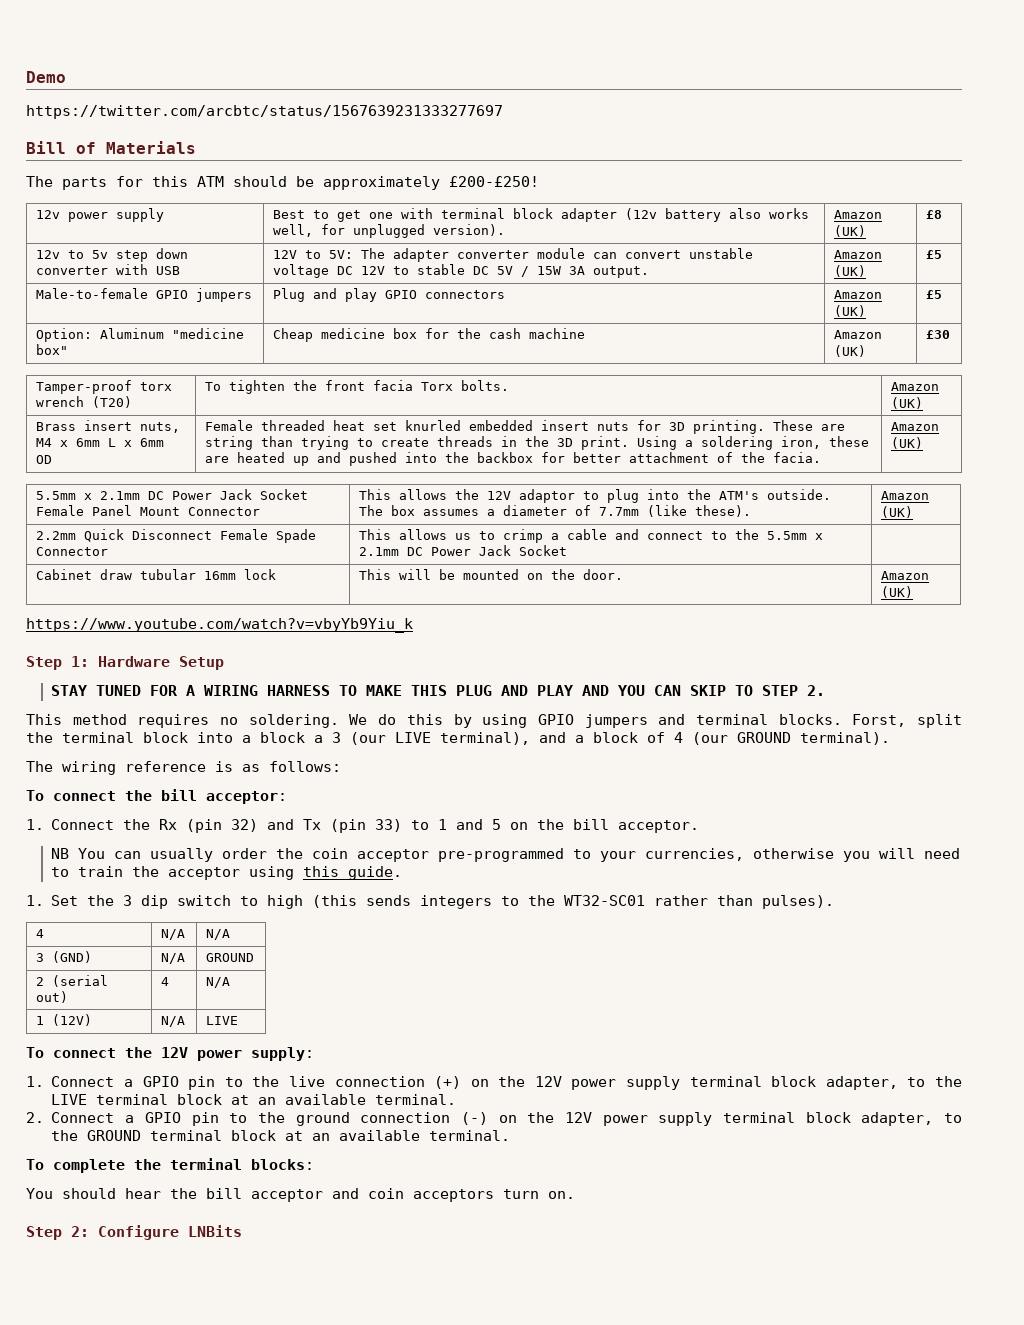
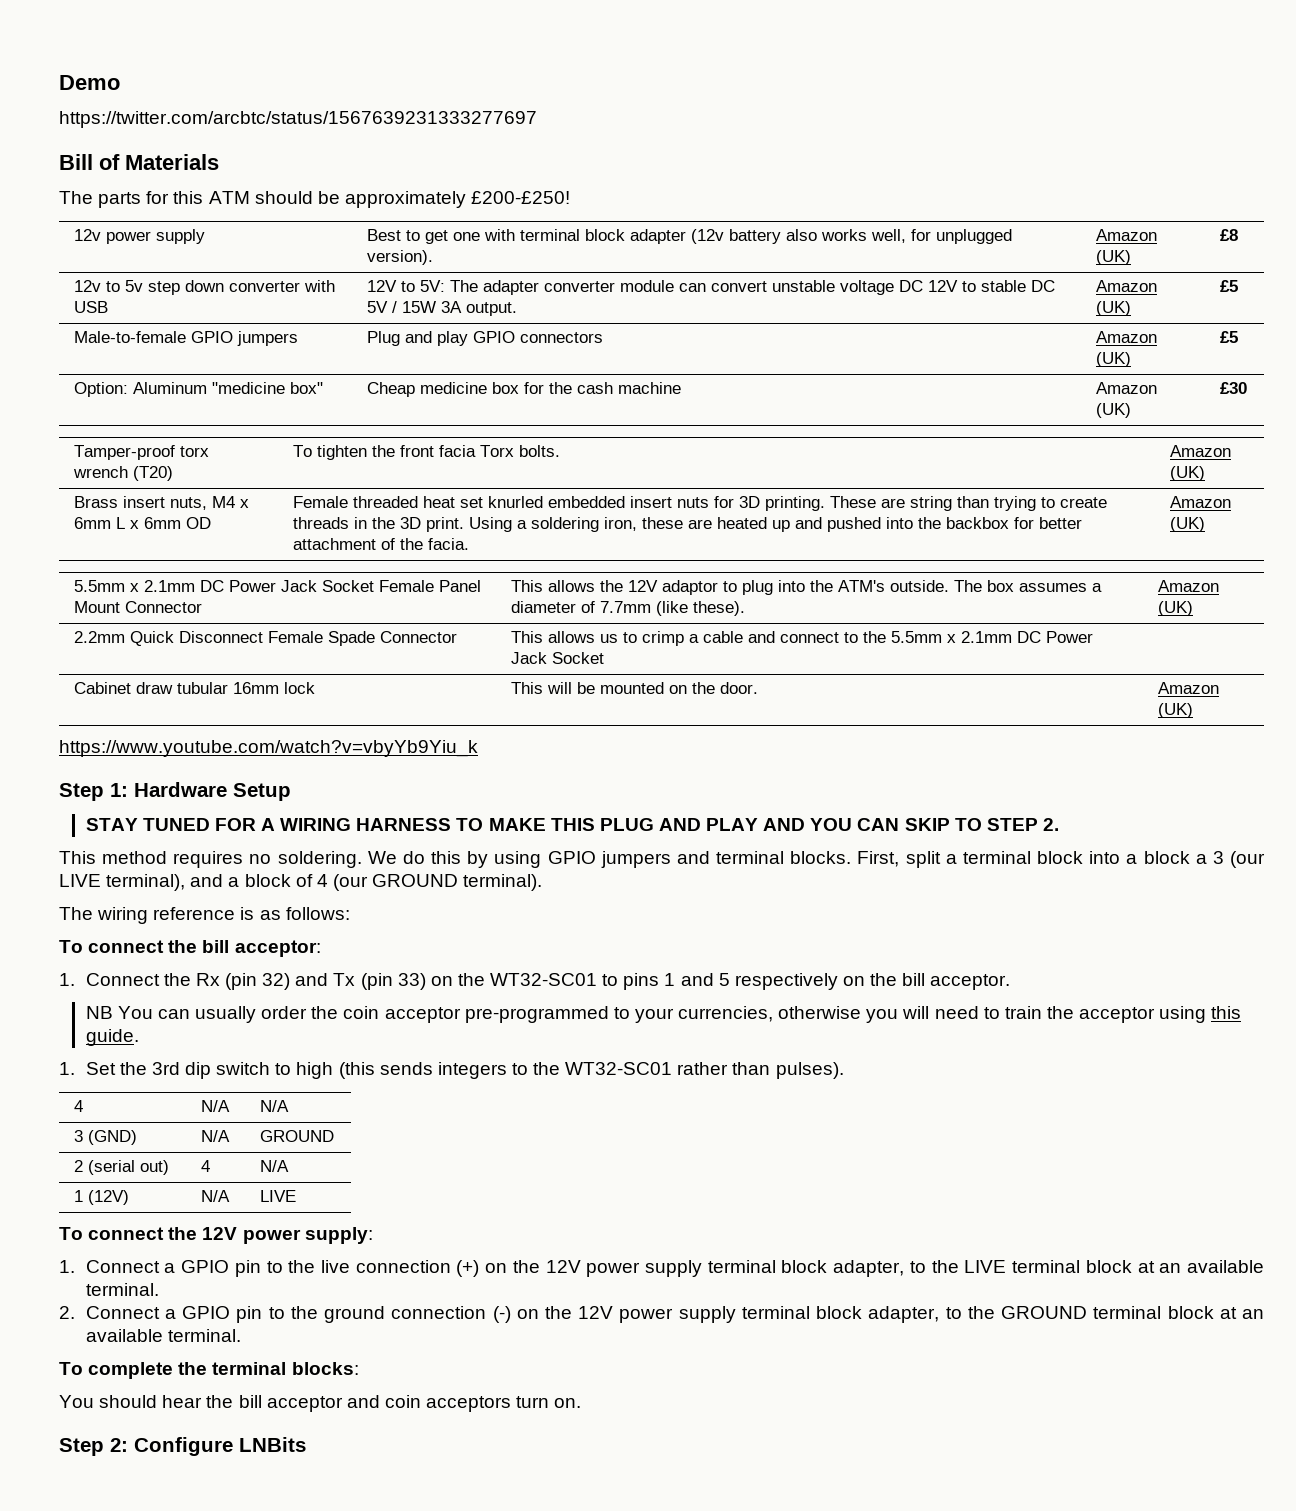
- Forst, split the terminal block into a block a 3 (our LIVE terminal), and a block of 4 (our GROUND terminal).
+ First, split a terminal block into a block a 3 (our LIVE terminal), and a block of 4 (our GROUND terminal).
- 1. Connect the Rx (pin 32) and Tx (pin 33) to 1 and 5 on the bill acceptor.
+ 1. Connect the Rx (pin 32) and Tx (pin 33) on the WT32-SC01 to pins 1 and 5 respectively on the bill acceptor.
- 1. Set the 3 dip switch to high (this sends integers to the WT32-SC01 rather than pulses).
+ 1. Set the 3rd dip switch to high (this sends integers to the WT32-SC01 rather than pulses).

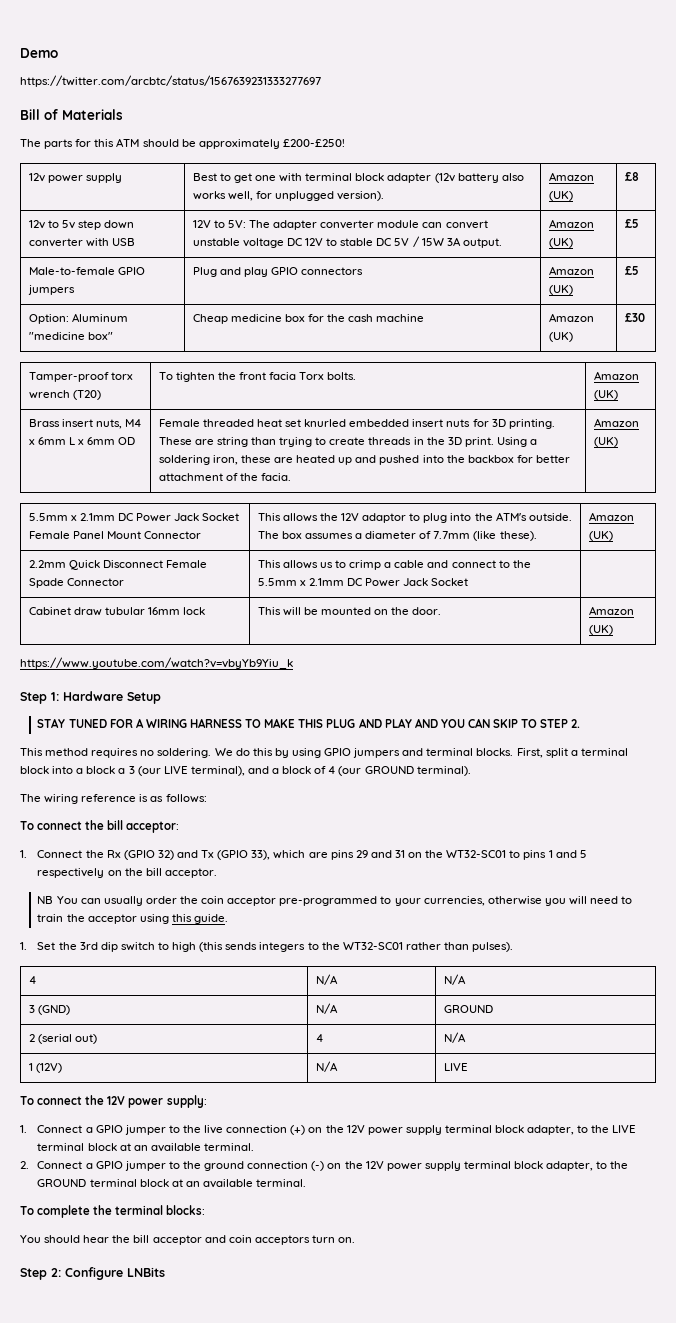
- 1. Connect the Rx (pin 32) and Tx (pin 33) on the WT32-SC01 to pins 1 and 5 respectively on the bill acceptor.
+ 1. Connect the Rx (GPIO 32) and Tx (GPIO 33), which are pins 29 and 31 on the WT32-SC01 to pins 1 and 5 respectively on the bill acceptor.
- 1. Connect a GPIO pin to the live connection (+) on the 12V power supply terminal block adapter, to the LIVE terminal block at an available terminal.
+ 1. Connect a GPIO jumper to the live connection (+) on the 12V power supply terminal block adapter, to the LIVE terminal block at an available terminal.
- 2. Connect a GPIO pin to the ground connection (-) on the 12V power supply terminal block adapter, to the GROUND terminal block at an available terminal.
+ 2. Connect a GPIO jumper to the ground connection (-) on the 12V power supply terminal block adapter, to the GROUND terminal block at an available terminal.

